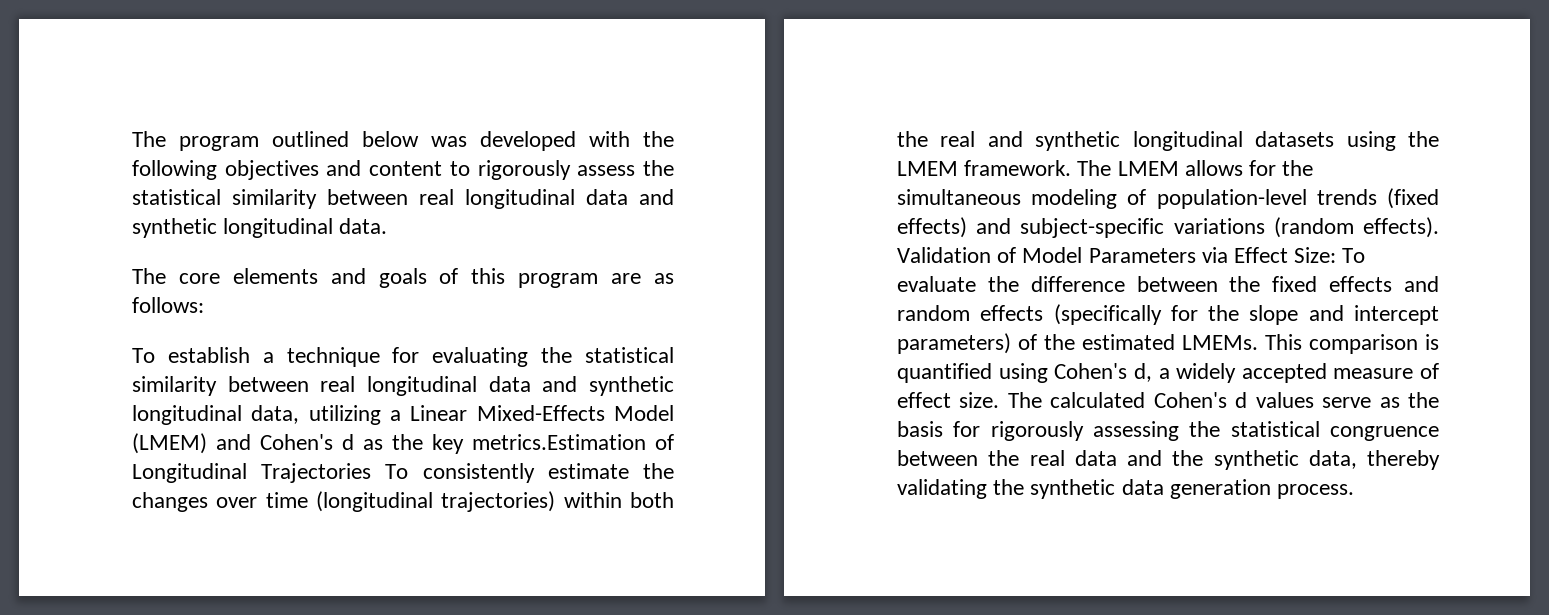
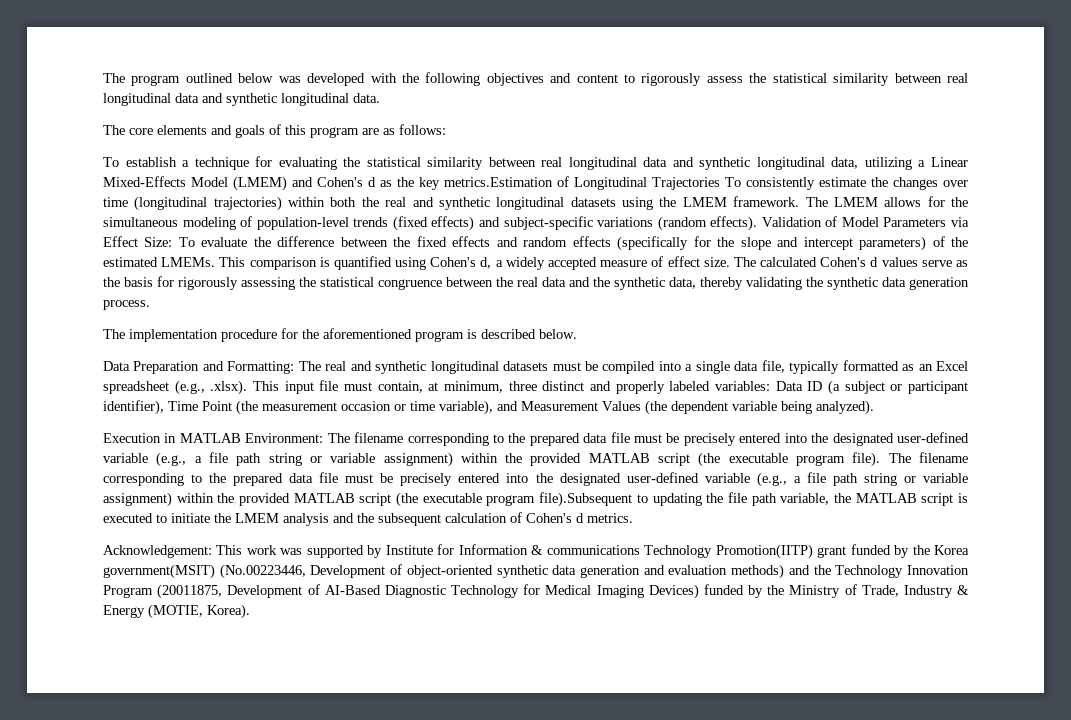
+ The implementation procedure for the aforementioned program is described below.
+ Data Preparation and Formatting: The real and synthetic longitudinal datasets must be compiled into a single data file, typically formatted as an Excel spreadsheet (e.g., .xlsx). This input file must contain, at minimum, three distinct and properly labeled variables: Data ID (a subject or participant identifier), Time Point (the measurement occasion or time variable), and Measurement Values (the dependent variable being analyzed).
+ Execution in MATLAB Environment: The filename corresponding to the prepared data file must be precisely entered into the designated user-defined variable (e.g., a file path string or variable assignment) within the provided MATLAB script (the executable program file). The filename corresponding to the prepared data file must be precisely entered into the designated user-defined variable (e.g., a file path string or variable assignment) within the provided MATLAB script (the executable program file).Subsequent to updating the file path variable, the MATLAB script is executed to initiate the LMEM analysis and the subsequent calculation of Cohen's d metrics.
+ Acknowledgement: This work was supported by Institute for Information & communications Technology Promotion(IITP) grant funded by the Korea government(MSIT) (No.00223446, Development of object-oriented synthetic data generation and evaluation methods) and the Technology Innovation Program (20011875, Development of AI-Based Diagnostic Technology for Medical Imaging Devices) funded by the Ministry of Trade, Industry & Energy (MOTIE, Korea).

